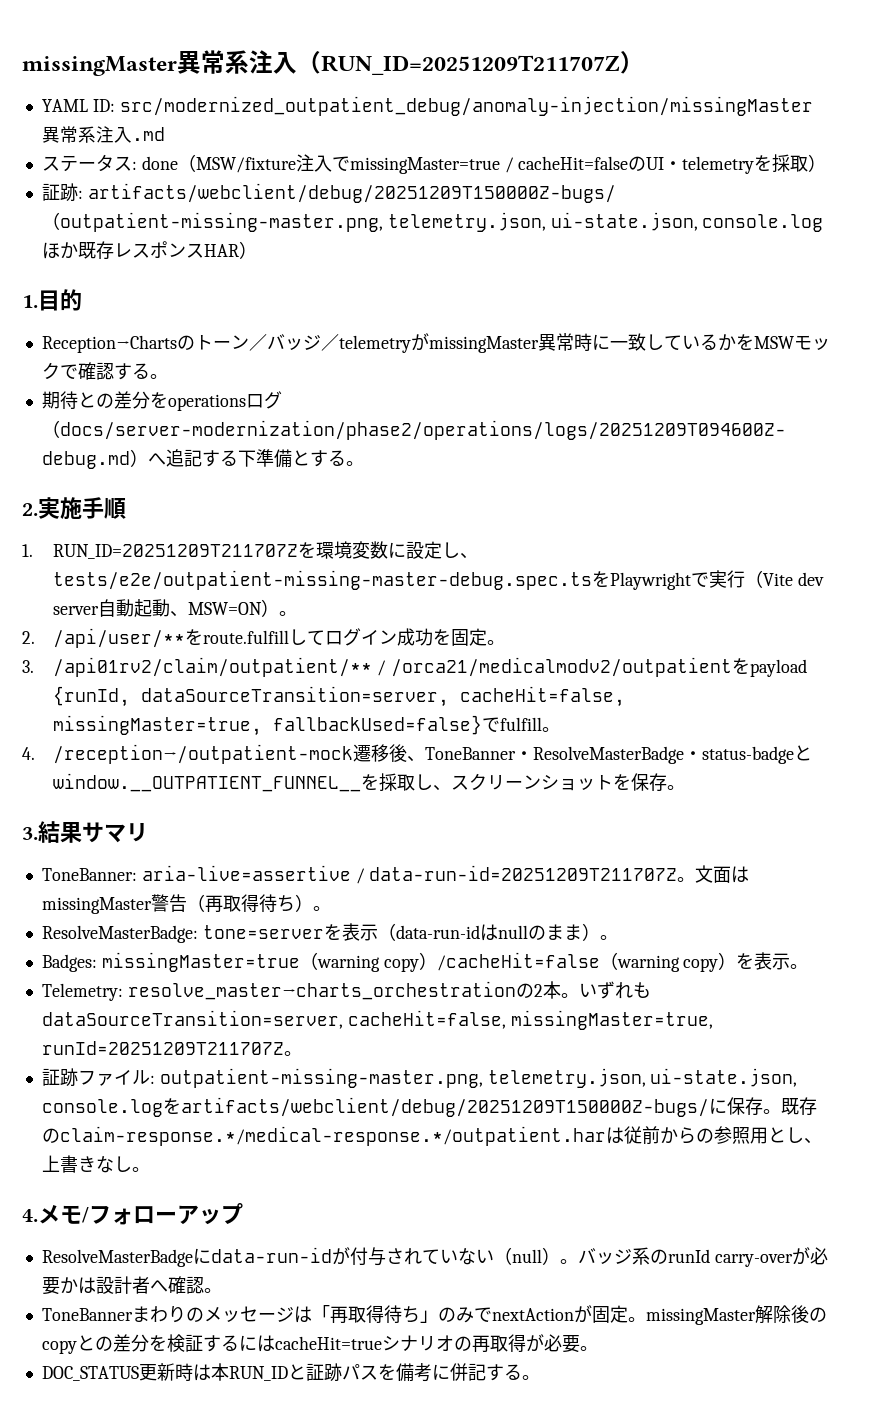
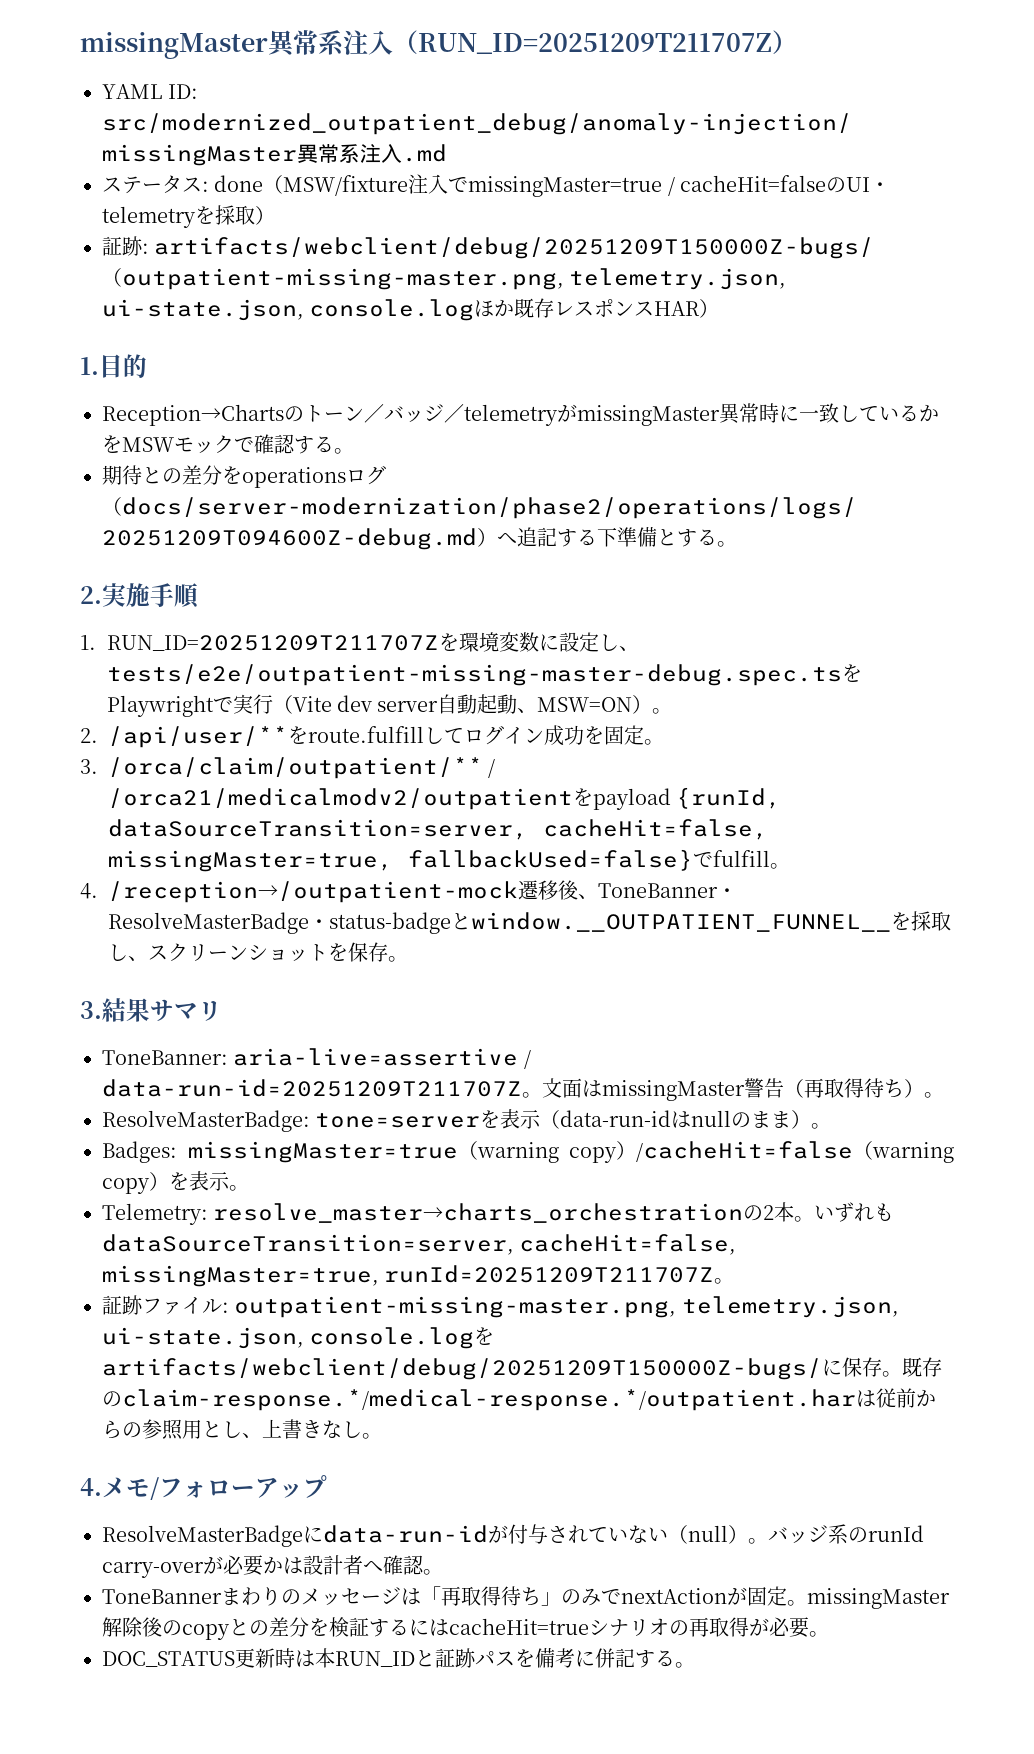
- 3. /api01rv2/claim/outpatient/** / /orca21/medicalmodv2/outpatientをpayload {runId, dataSourceTransition=server, cacheHit=false, missingMaster=true, fallbackUsed=false}でfulfill。
+ 3. /orca/claim/outpatient/** / /orca21/medicalmodv2/outpatientをpayload {runId, dataSourceTransition=server, cacheHit=false, missingMaster=true, fallbackUsed=false}でfulfill。

